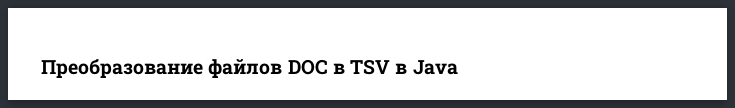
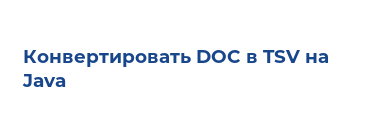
- Преобразование файлов DOC в TSV в Java
+ Конвертировать DOC в TSV на Java

